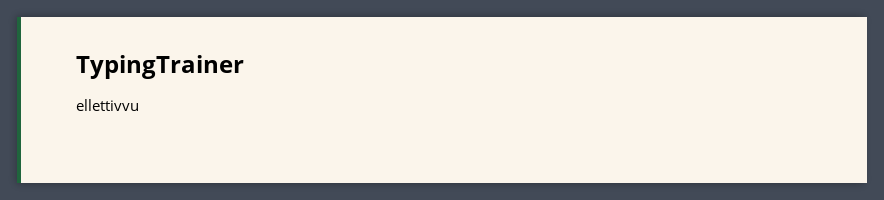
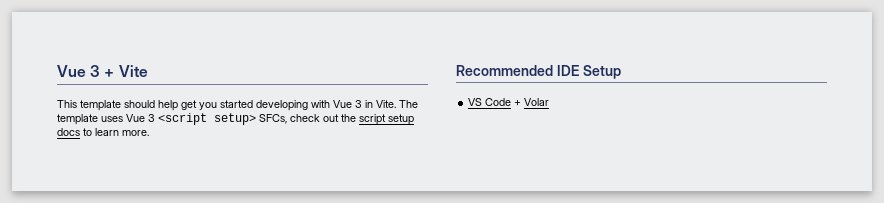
- TypingTrainer
- ellettivvu
+ Vue 3 + Vite
+ This template should help get you started developing with Vue 3 in Vite. The template uses Vue 3 <script setup> SFCs, check out the script setup docs to learn more.
+ Recommended IDE Setup
+ VS Code + Volar

